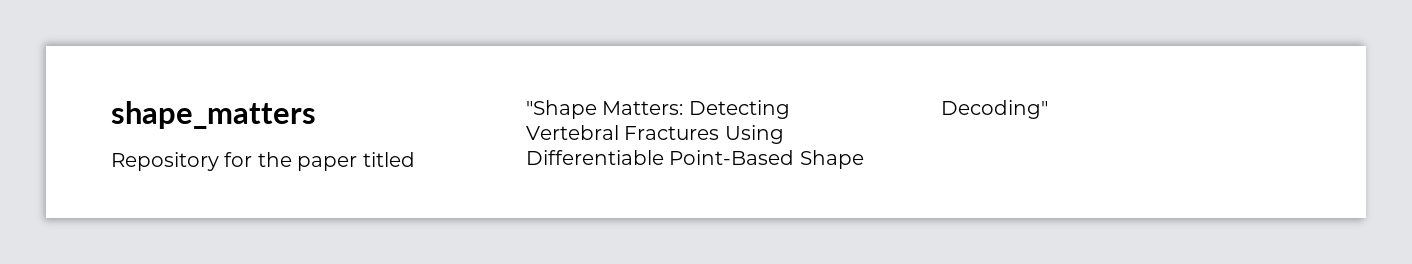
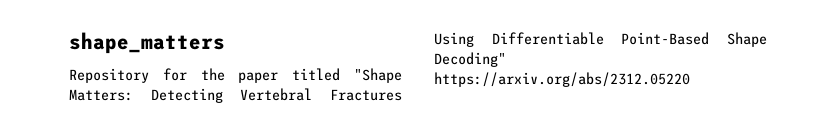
- Repository for the paper titled "Shape Matters: Detecting Vertebral Fractures Using Differentiable Point-Based Shape Decoding"
+ Repository for the paper titled "Shape Matters: Detecting Vertebral Fractures Using Differentiable Point-Based Shape Decoding" https://arxiv.org/abs/2312.05220

